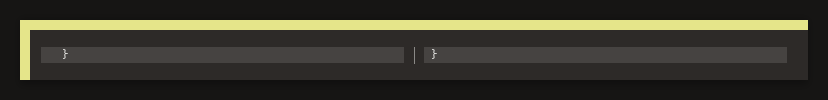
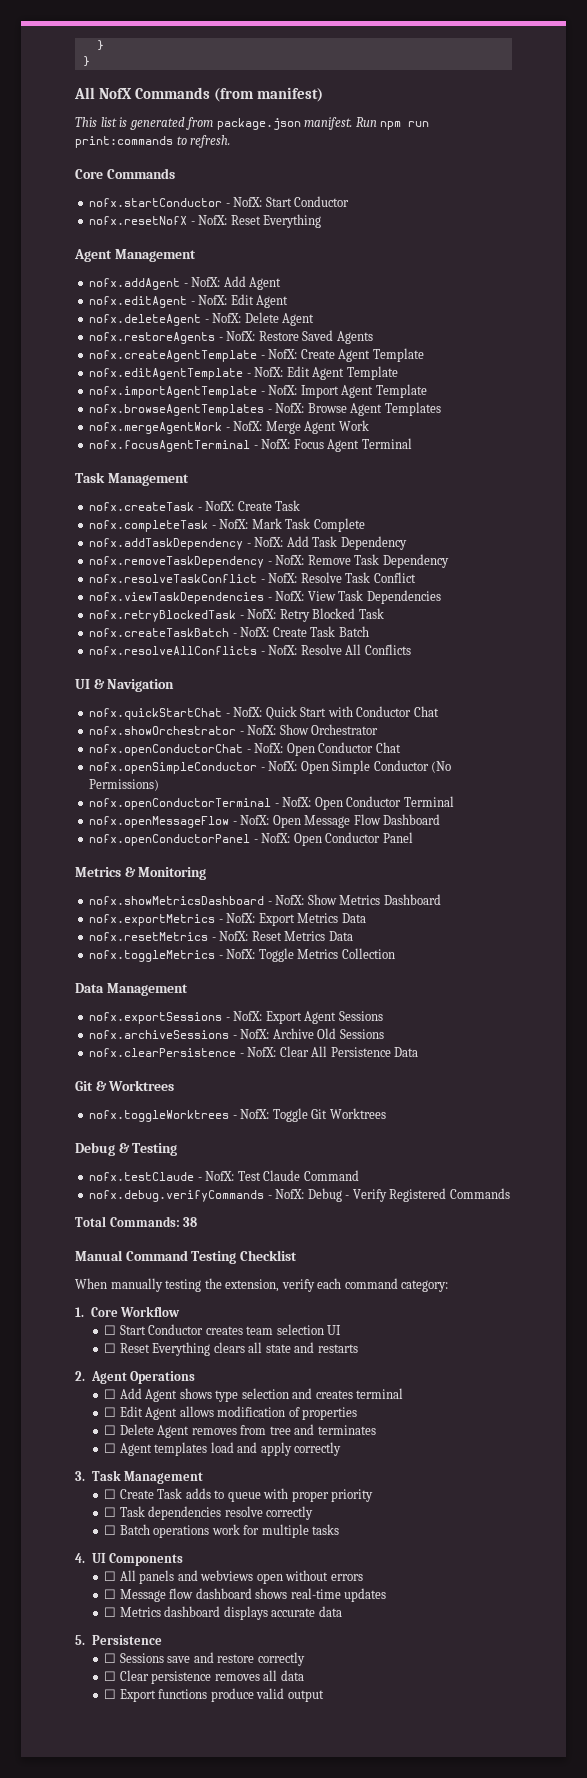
+ All NofX Commands (from manifest)
+ This list is generated from package.json manifest. Run npm run print:commands to refresh.
+ Core Commands
+ nofx.startConductor - NofX: Start Conductor
+ nofx.resetNofX - NofX: Reset Everything
+ Agent Management
+ nofx.addAgent - NofX: Add Agent
+ nofx.editAgent - NofX: Edit Agent
+ nofx.deleteAgent - NofX: Delete Agent
+ nofx.restoreAgents - NofX: Restore Saved Agents
+ nofx.createAgentTemplate - NofX: Create Agent Template
+ nofx.editAgentTemplate - NofX: Edit Agent Template
+ nofx.importAgentTemplate - NofX: Import Agent Template
+ nofx.browseAgentTemplates - NofX: Browse Agent Templates
+ nofx.mergeAgentWork - NofX: Merge Agent Work
+ nofx.focusAgentTerminal - NofX: Focus Agent Terminal
+ Task Management
+ nofx.createTask - NofX: Create Task
+ nofx.completeTask - NofX: Mark Task Complete
+ nofx.addTaskDependency - NofX: Add Task Dependency
+ nofx.removeTaskDependency - NofX: Remove Task Dependency
+ nofx.resolveTaskConflict - NofX: Resolve Task Conflict
+ nofx.viewTaskDependencies - NofX: View Task Dependencies
+ nofx.retryBlockedTask - NofX: Retry Blocked Task
+ nofx.createTaskBatch - NofX: Create Task Batch
+ nofx.resolveAllConflicts - NofX: Resolve All Conflicts
+ UI & Navigation
+ nofx.quickStartChat - NofX: Quick Start with Conductor Chat
+ nofx.showOrchestrator - NofX: Show Orchestrator
+ nofx.openConductorChat - NofX: Open Conductor Chat
+ nofx.openSimpleConductor - NofX: Open Simple Conductor (No Permissions)
+ nofx.openConductorTerminal - NofX: Open Conductor Terminal
+ nofx.openMessageFlow - NofX: Open Message Flow Dashboard
+ nofx.openConductorPanel - NofX: Open Conductor Panel
+ Metrics & Monitoring
+ nofx.showMetricsDashboard - NofX: Show Metrics Dashboard
+ nofx.exportMetrics - NofX: Export Metrics Data
+ nofx.resetMetrics - NofX: Reset Metrics Data
+ nofx.toggleMetrics - NofX: Toggle Metrics Collection
+ Data Management
+ nofx.exportSessions - NofX: Export Agent Sessions
+ nofx.archiveSessions - NofX: Archive Old Sessions
+ nofx.clearPersistence - NofX: Clear All Persistence Data
+ Git & Worktrees
+ nofx.toggleWorktrees - NofX: Toggle Git Worktrees
+ Debug & Testing
+ nofx.testClaude - NofX: Test Claude Command
+ nofx.debug.verifyCommands - NofX: Debug - Verify Registered Commands
+ Total Commands: 38
+ Manual Command Testing Checklist
+ When manually testing the extension, verify each command category:
+ 1. Core Workflow
+ ☐ Start Conductor creates team selection UI
+ ☐ Reset Everything clears all state and restarts
+ 2. Agent Operations
+ ☐ Add Agent shows type selection and creates terminal
+ ☐ Edit Agent allows modification of properties
+ ☐ Delete Agent removes from tree and terminates
+ ☐ Agent templates load and apply correctly
+ 3. Task Management
+ ☐ Create Task adds to queue with proper priority
+ ☐ Task dependencies resolve correctly
+ ☐ Batch operations work for multiple tasks
+ 4. UI Components
+ ☐ All panels and webviews open without errors
+ ☐ Message flow dashboard shows real-time updates
+ ☐ Metrics dashboard displays accurate data
+ 5. Persistence
+ ☐ Sessions save and restore correctly
+ ☐ Clear persistence removes all data
+ ☐ Export functions produce valid output

